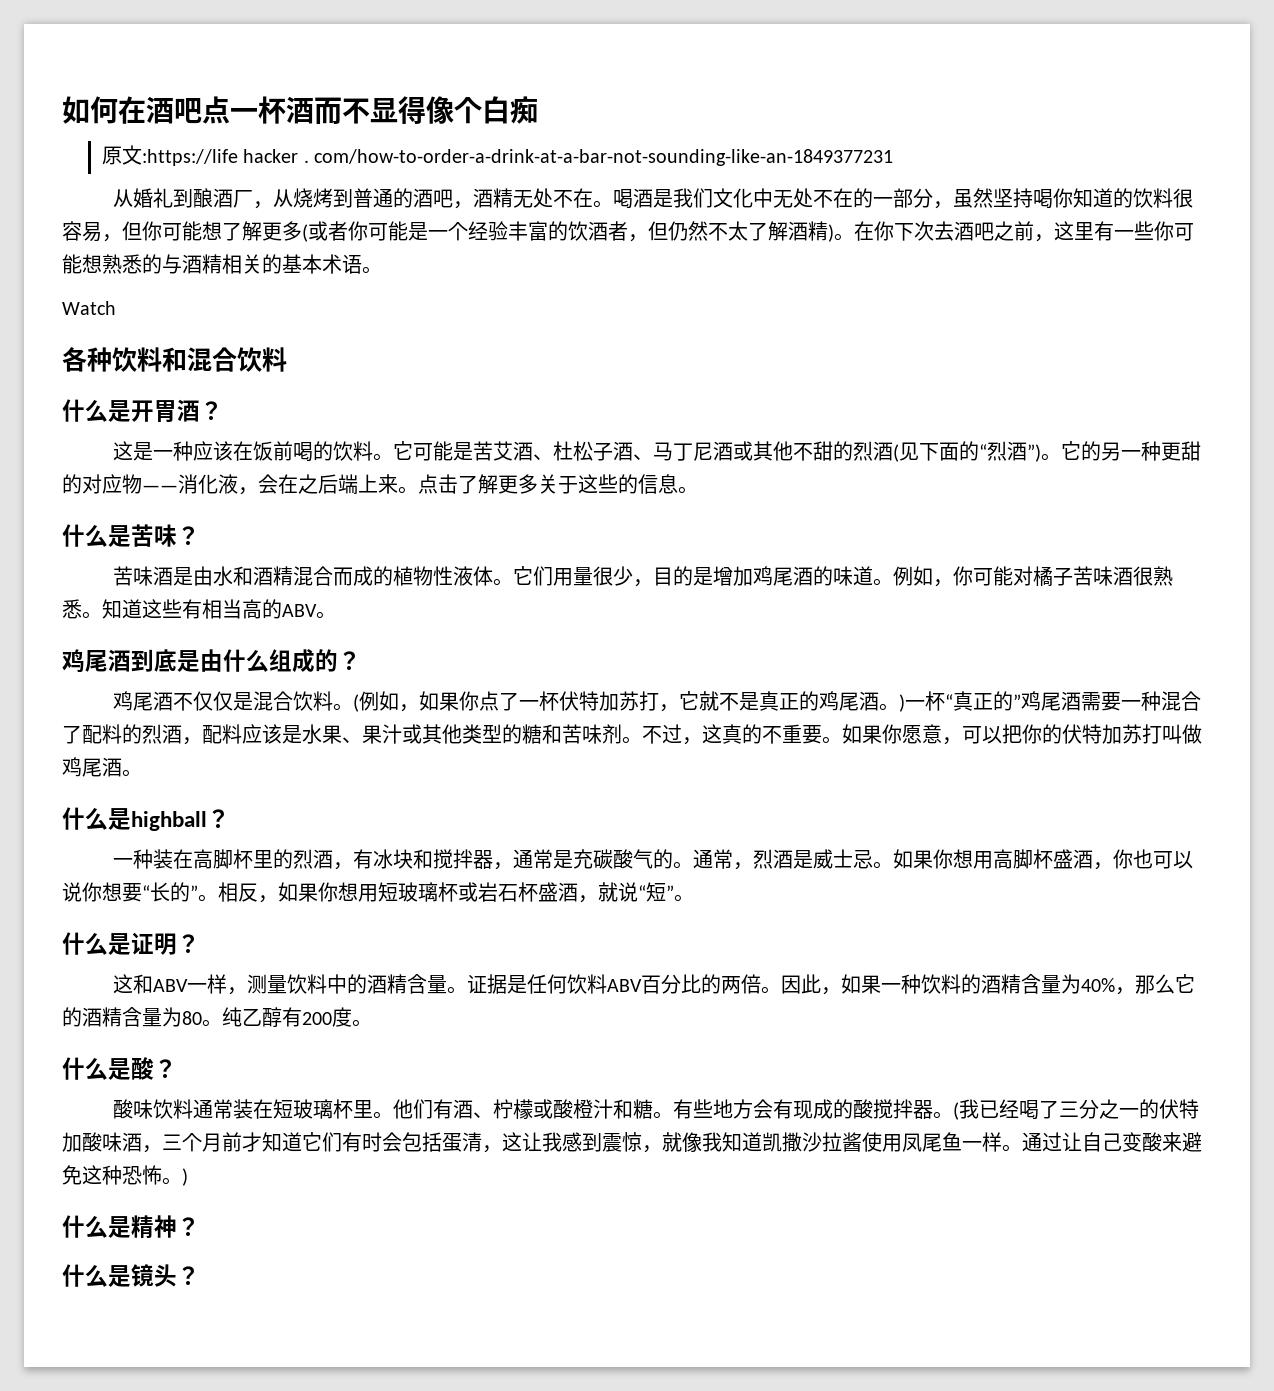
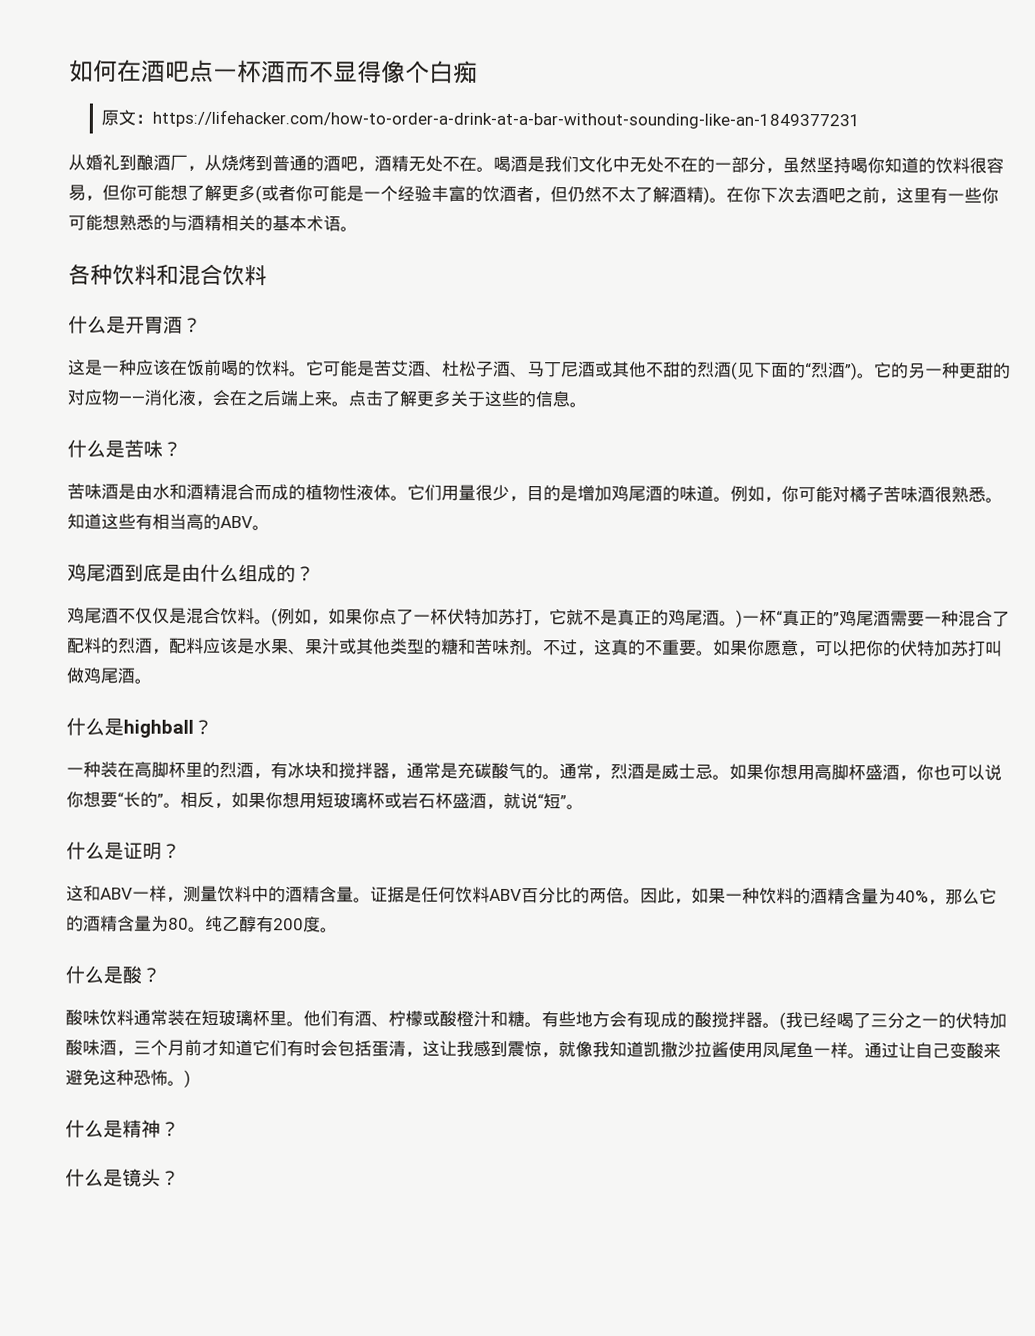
- 原文:https://life hacker . com/how-to-order-a-drink-at-a-bar-not-sounding-like-an-1849377231
+ 原文：https://lifehacker.com/how-to-order-a-drink-at-a-bar-without-sounding-like-an-1849377231
- Watch

